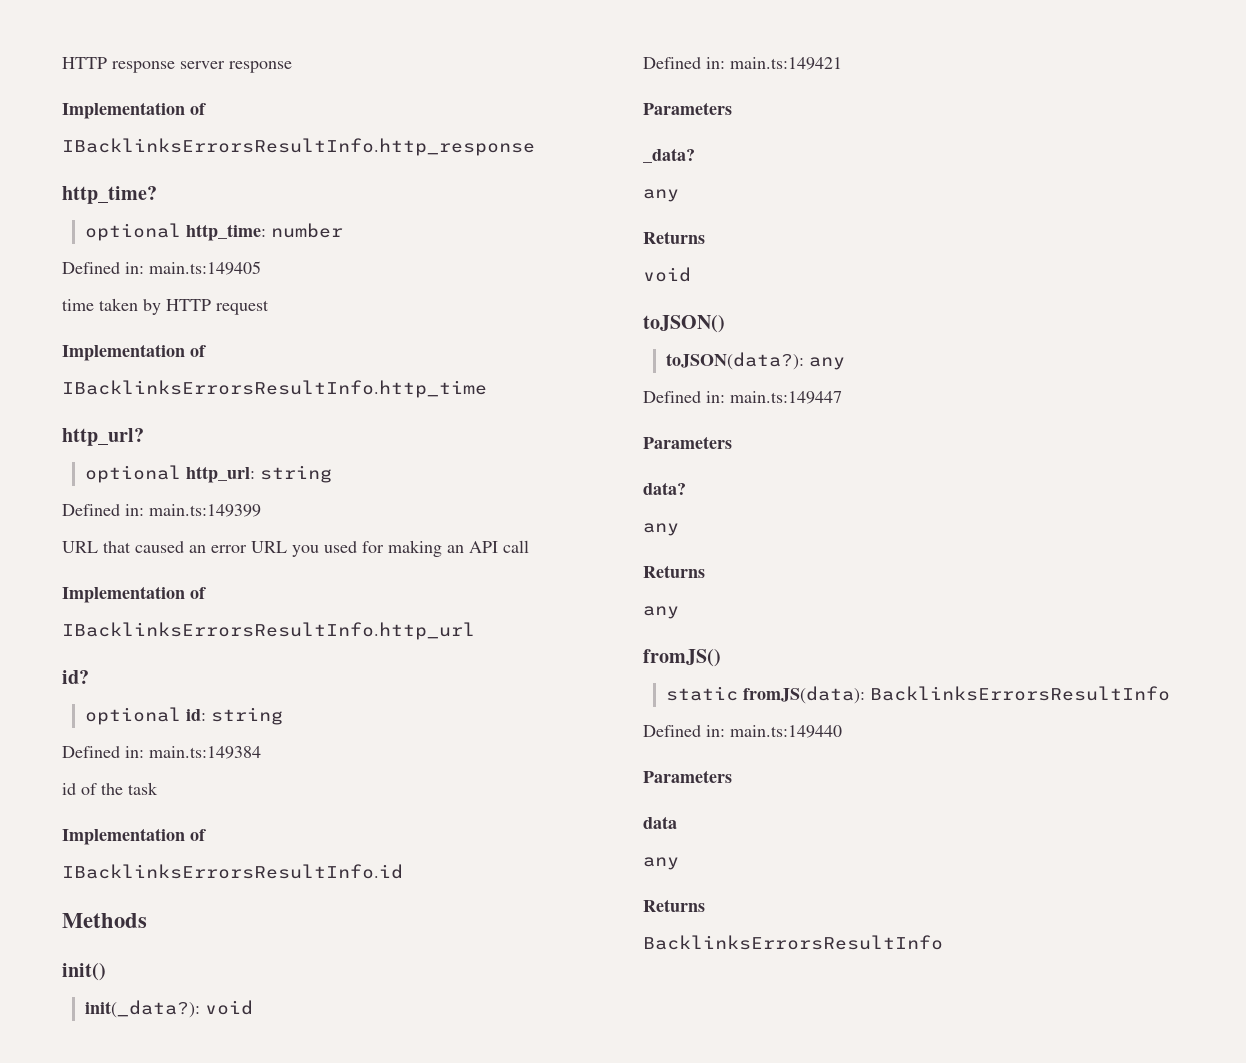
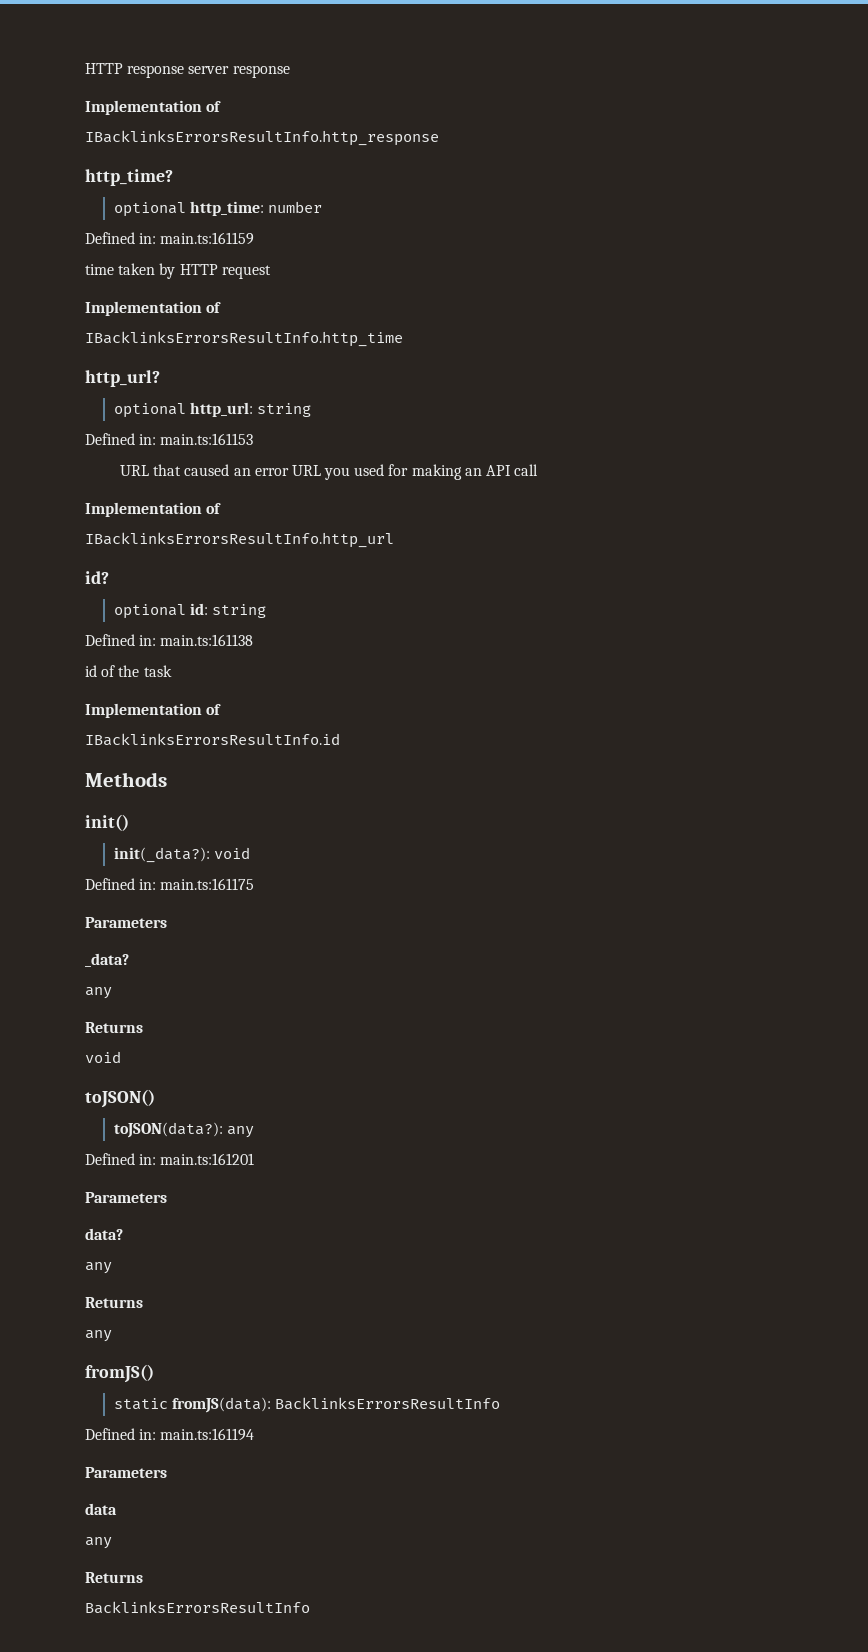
- Defined in: main.ts:149405
+ Defined in: main.ts:161159
- Defined in: main.ts:149399
+ Defined in: main.ts:161153
- Defined in: main.ts:149384
+ Defined in: main.ts:161138
- Defined in: main.ts:149421
+ Defined in: main.ts:161175
- Defined in: main.ts:149447
+ Defined in: main.ts:161201
- Defined in: main.ts:149440
+ Defined in: main.ts:161194

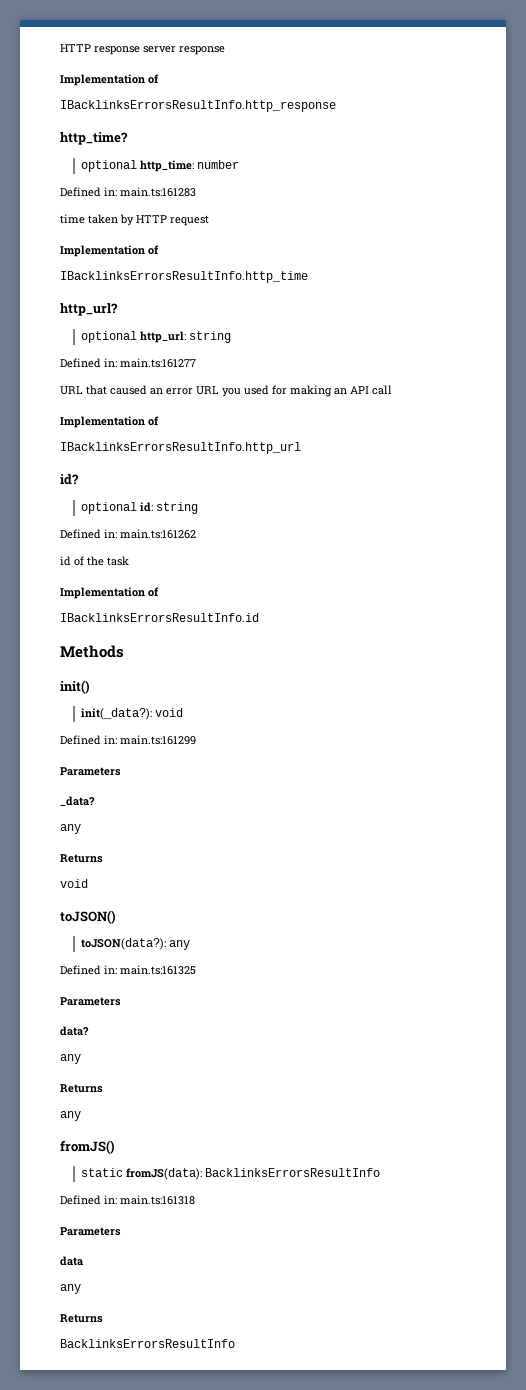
- Defined in: main.ts:161159
+ Defined in: main.ts:161283
- Defined in: main.ts:161153
+ Defined in: main.ts:161277
- Defined in: main.ts:161138
+ Defined in: main.ts:161262
- Defined in: main.ts:161175
+ Defined in: main.ts:161299
- Defined in: main.ts:161201
+ Defined in: main.ts:161325
- Defined in: main.ts:161194
+ Defined in: main.ts:161318

